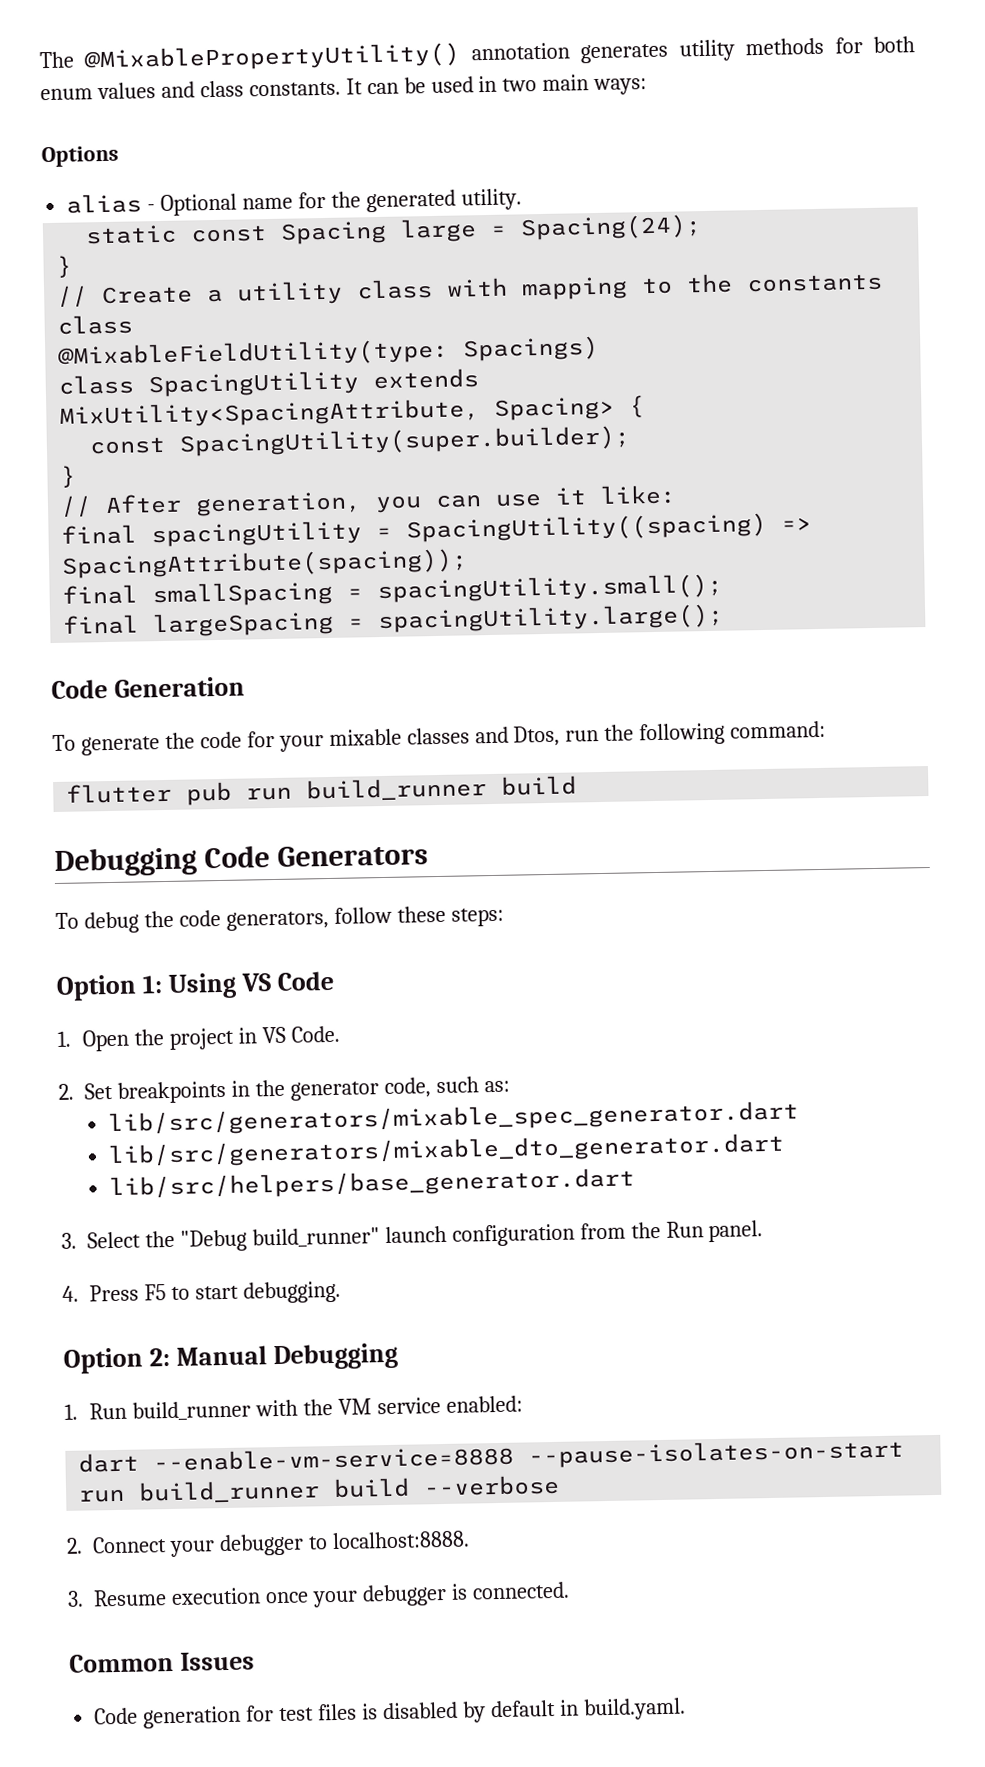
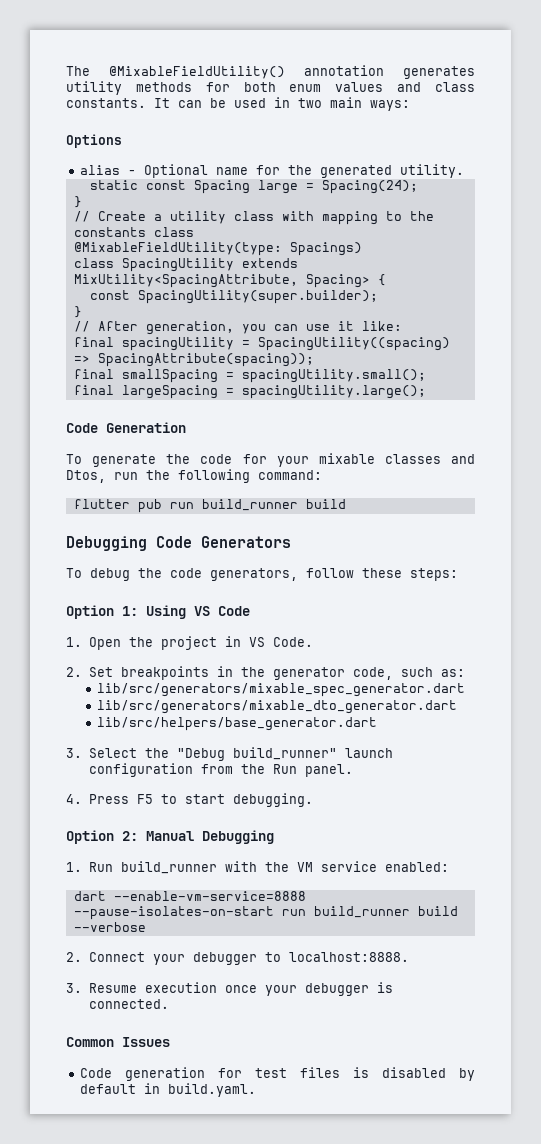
- The @MixablePropertyUtility() annotation generates utility methods for both enum values and class constants.
+ The @MixableFieldUtility() annotation generates utility methods for both enum values and class constants.

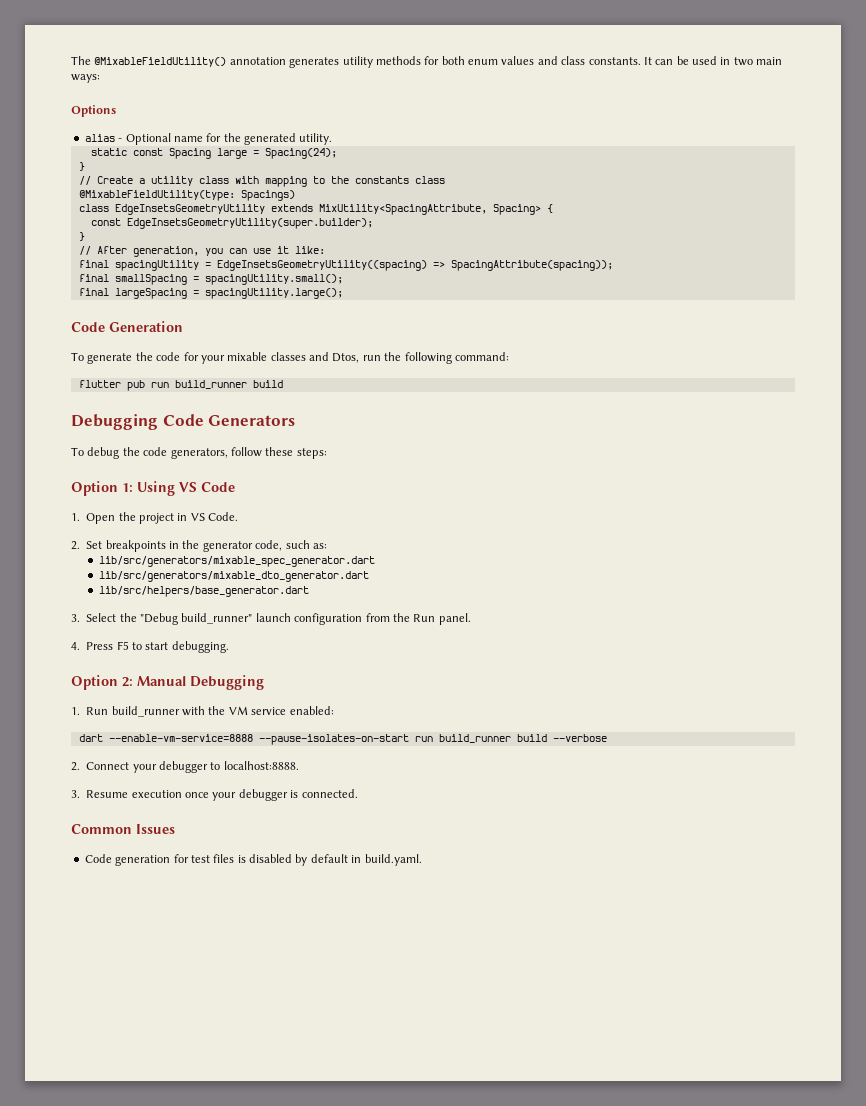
- class SpacingUtility extends MixUtility<SpacingAttribute, Spacing> {
+ class EdgeInsetsGeometryUtility extends MixUtility<SpacingAttribute, Spacing> {
- const SpacingUtility(super.builder);
+ const EdgeInsetsGeometryUtility(super.builder);
- final spacingUtility = SpacingUtility((spacing) => SpacingAttribute(spacing));
+ final spacingUtility = EdgeInsetsGeometryUtility((spacing) => SpacingAttribute(spacing));

